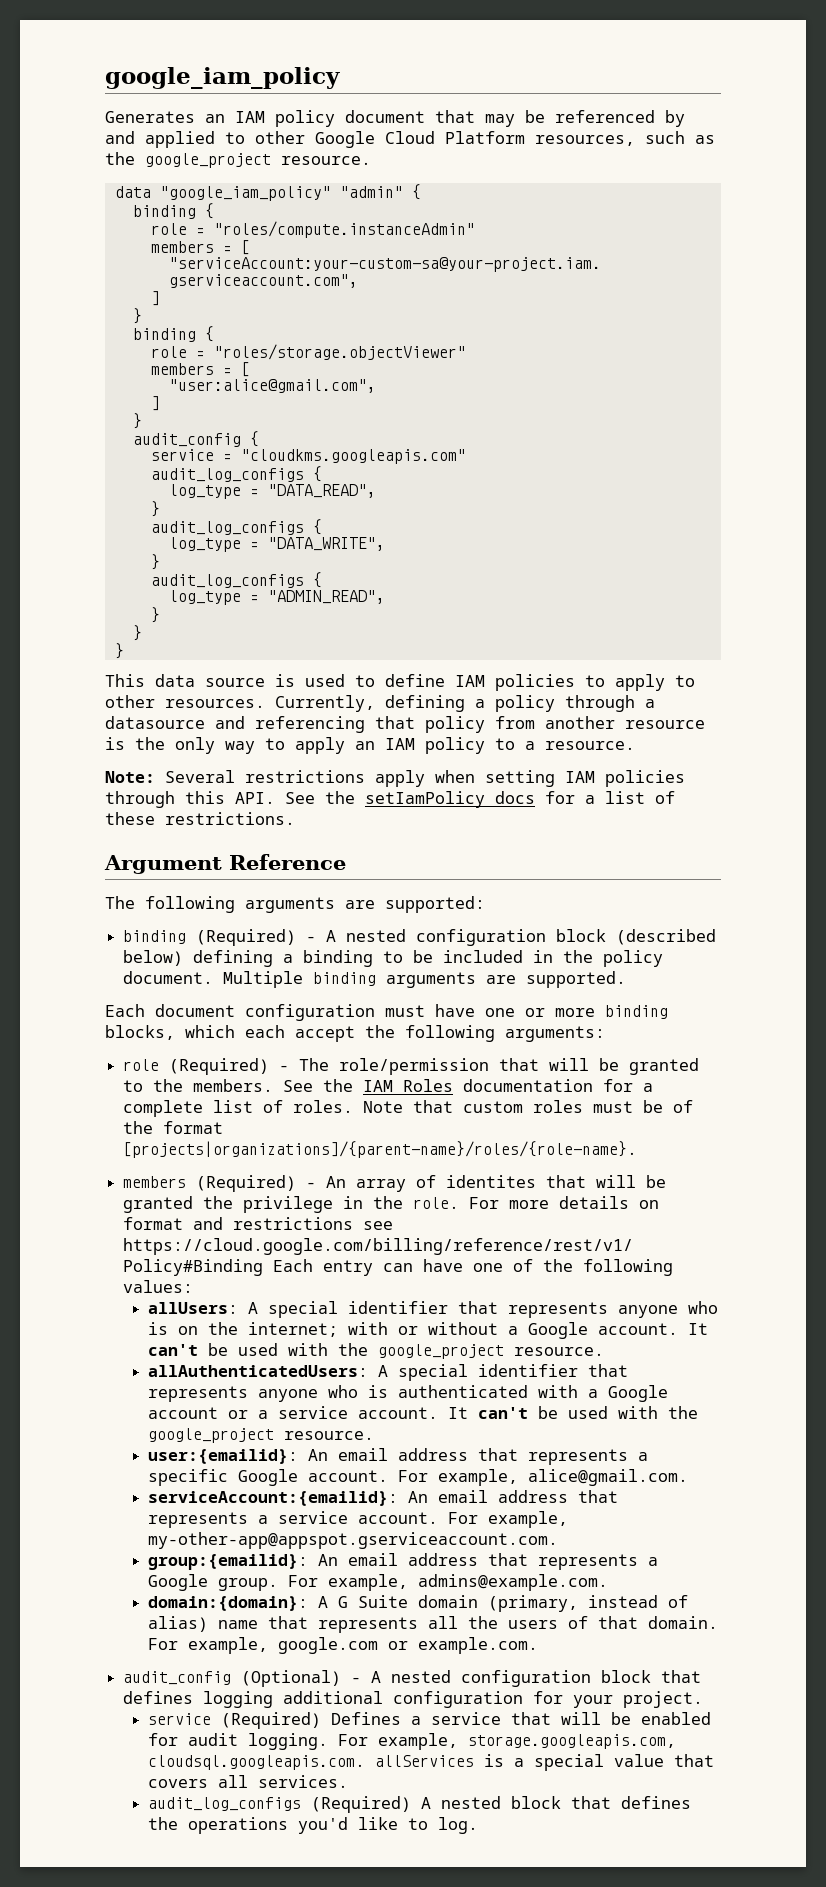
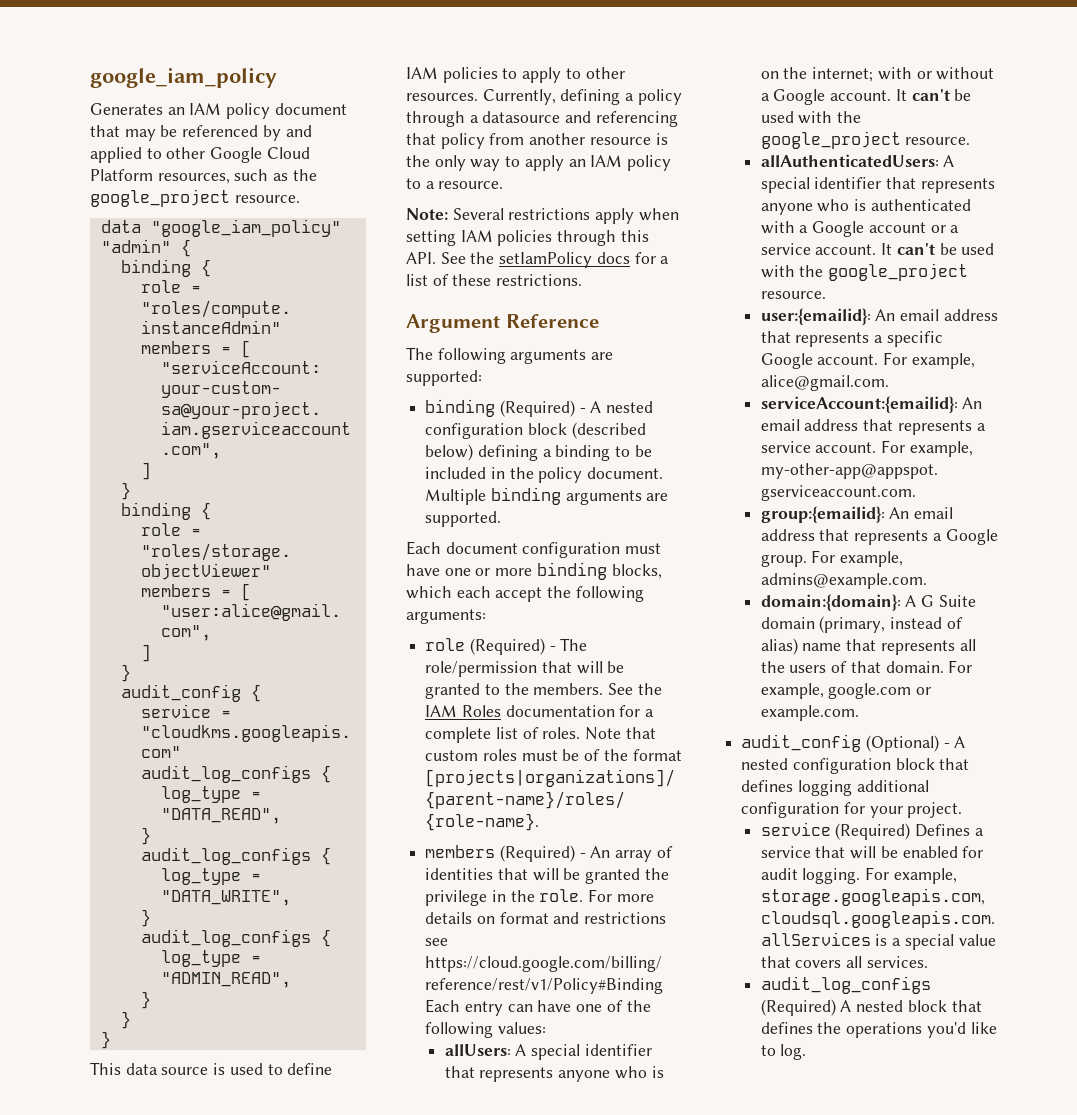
- members (Required) - An array of identites that will be granted the privilege in the role.
+ members (Required) - An array of identities that will be granted the privilege in the role.

